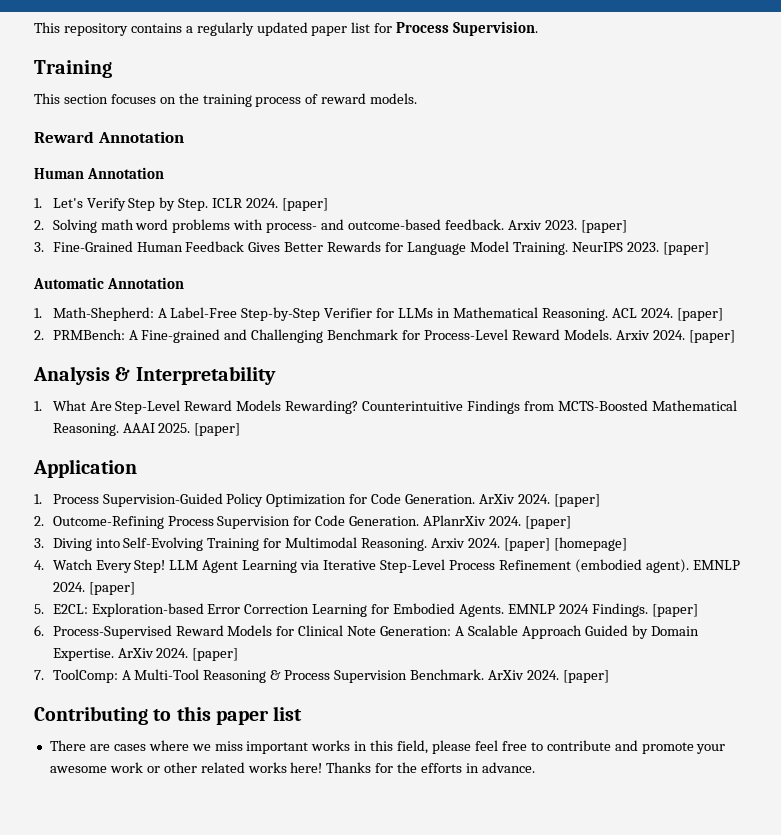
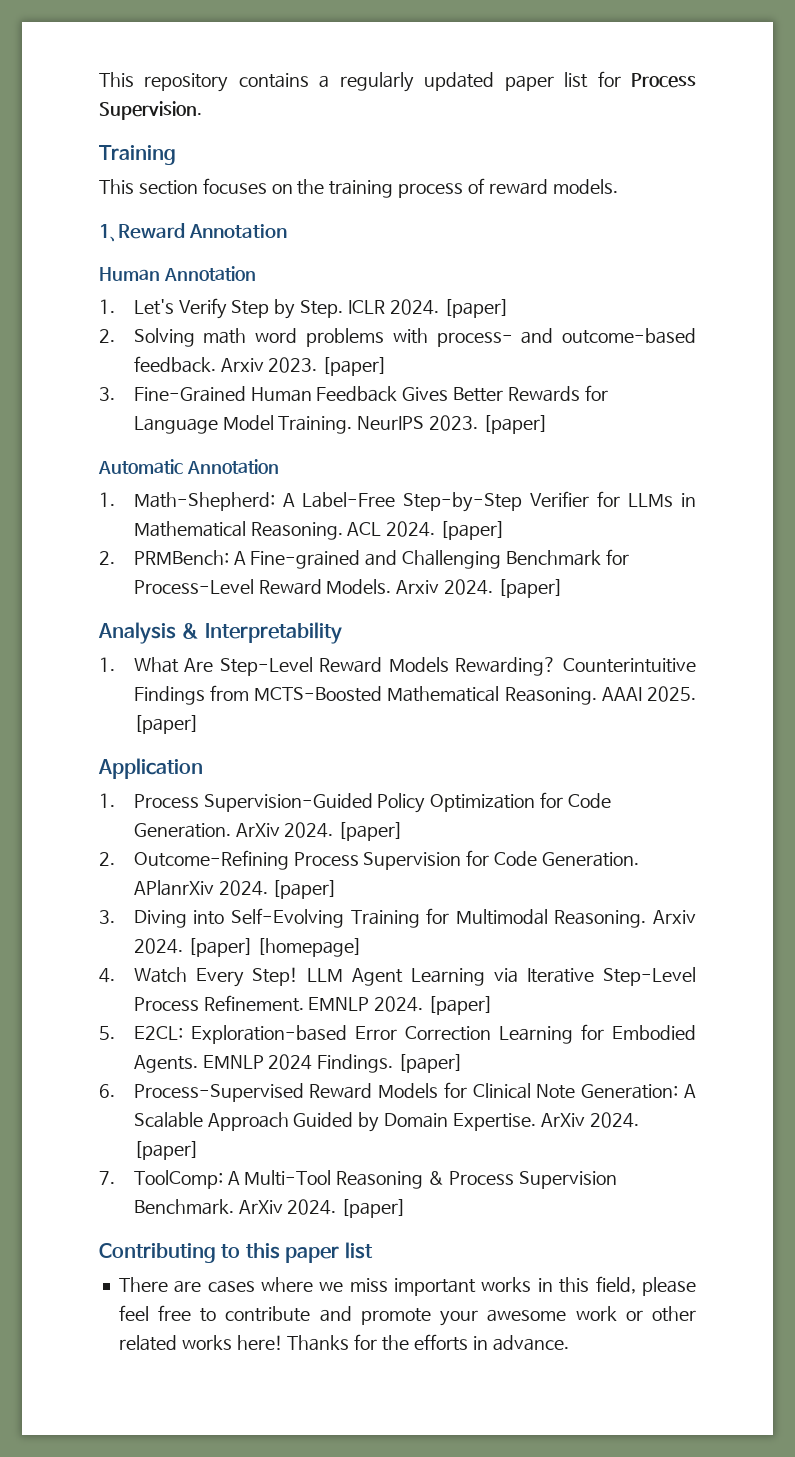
- Reward Annotation
+ 1、Reward Annotation
- LLM Agent Learning via Iterative Step-Level Process Refinement (embodied agent).
+ LLM Agent Learning via Iterative Step-Level Process Refinement.

